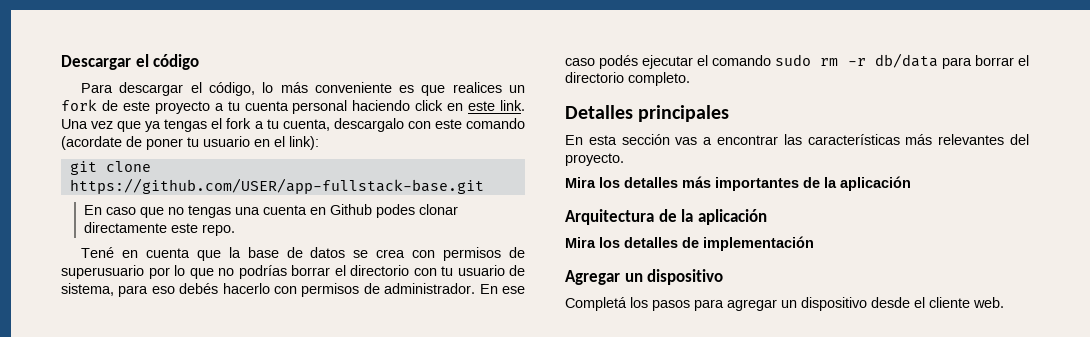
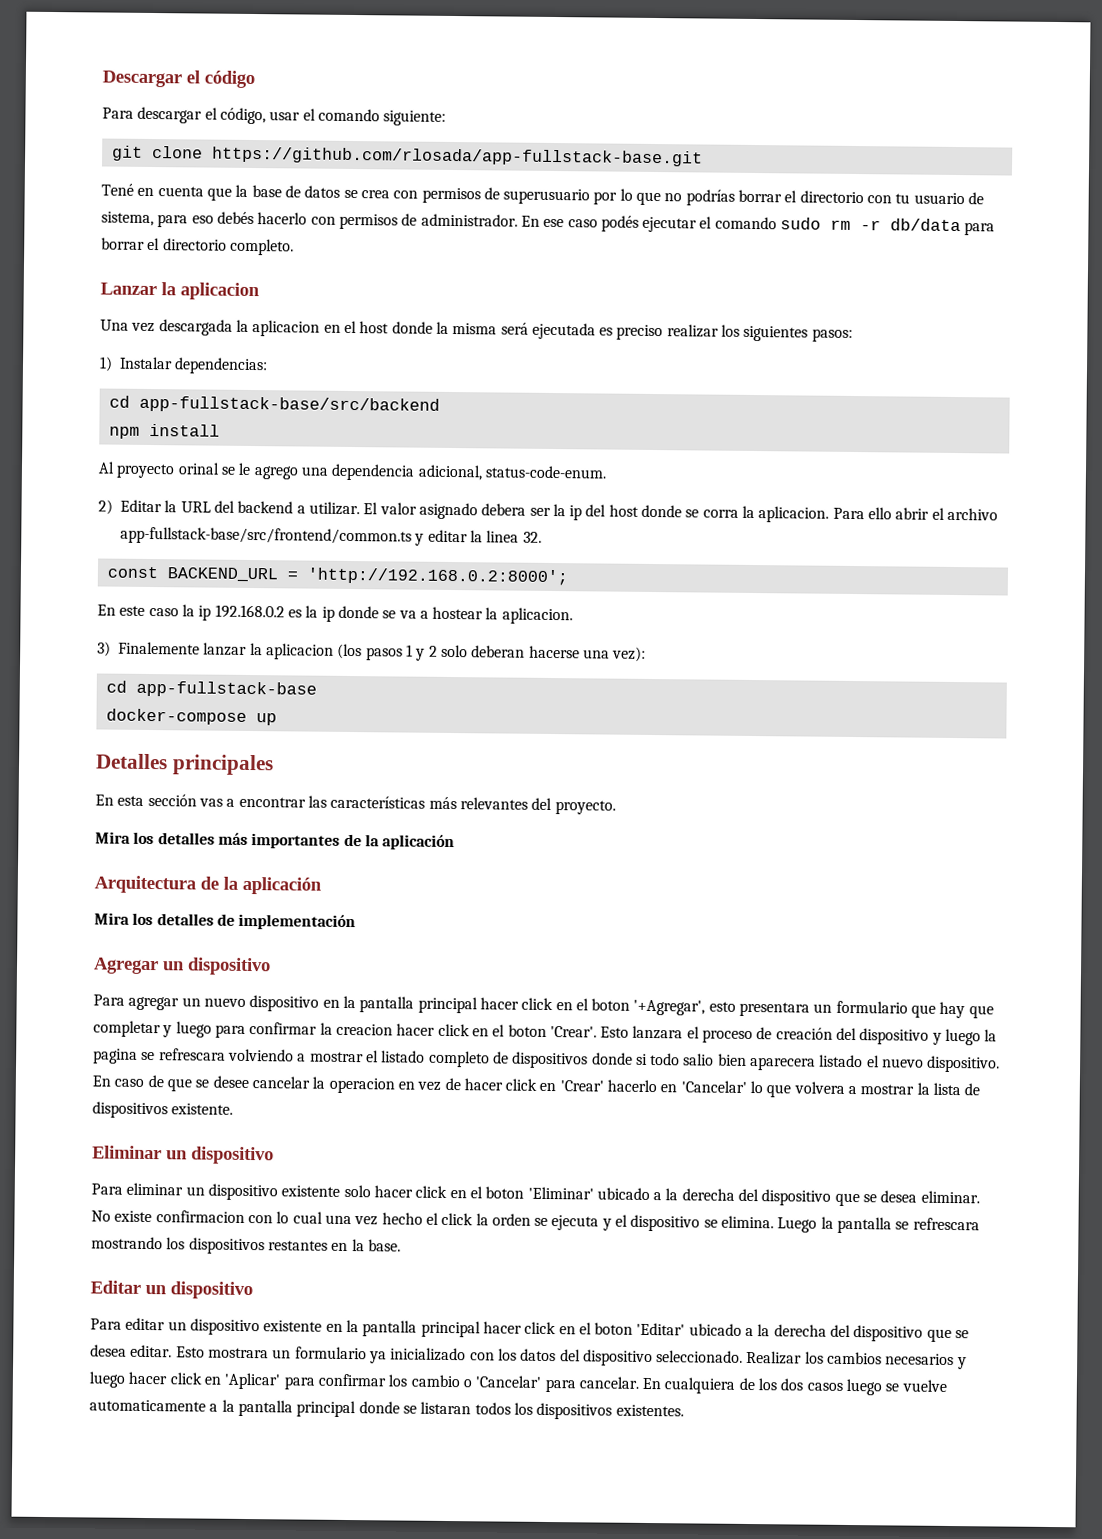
- Para descargar el código, lo más conveniente es que realices un fork de este proyecto a tu cuenta personal haciendo click en este link. Una vez que ya tengas el fork a tu cuenta, descargalo con este comando (acordate de poner tu usuario en el link):
- git clone https://github.com/USER/app-fullstack-base.git
- En caso que no tengas una cuenta en Github podes clonar directamente este repo.
+ Para descargar el código, usar el comando siguiente:
+ git clone https://github.com/rlosada/app-fullstack-base.git
+ Lanzar la aplicacion
+ Una vez descargada la aplicacion en el host donde la misma será ejecutada es preciso realizar los siguientes pasos:
+ 1) Instalar dependencias:
+ cd app-fullstack-base/src/backend
+ npm install
+ Al proyecto orinal se le agrego una dependencia adicional, status-code-enum.
+ 2) Editar la URL del backend a utilizar. El valor asignado debera ser la ip del host donde se corra la aplicacion. Para ello abrir el archivo app-fullstack-base/src/frontend/common.ts y editar la linea 32.
+ const BACKEND_URL = 'http://192.168.0.2:8000';
+ En este caso la ip 192.168.0.2 es la ip donde se va a hostear la aplicacion.
+ 3) Finalemente lanzar la aplicacion (los pasos 1 y 2 solo deberan hacerse una vez):
+ cd app-fullstack-base
+ docker-compose up
- Completá los pasos para agregar un dispositivo desde el cliente web.
+ Para agregar un nuevo dispositivo en la pantalla principal hacer click en el boton '+Agregar', esto presentara un formulario que hay que completar y luego para confirmar la creacion hacer click en el boton 'Crear'. Esto lanzara el proceso de creación del dispositivo y luego la pagina se refrescara volviendo a mostrar el listado completo de dispositivos donde si todo salio bien aparecera listado el nuevo dispositivo. En caso de que se desee cancelar la operacion en vez de hacer click en 'Crear' hacerlo en 'Cancelar' lo que volvera a mostrar la lista de dispositivos existente.
+ Eliminar un dispositivo
+ Para eliminar un dispositivo existente solo hacer click en el boton 'Eliminar' ubicado a la derecha del dispositivo que se desea eliminar. No existe confirmacion con lo cual una vez hecho el click la orden se ejecuta y el dispositivo se elimina. Luego la pantalla se refrescara mostrando los dispositivos restantes en la base.
+ Editar un dispositivo
+ Para editar un dispositivo existente en la pantalla principal hacer click en el boton 'Editar' ubicado a la derecha del dispositivo que se desea editar. Esto mostrara un formulario ya inicializado con los datos del dispositivo seleccionado. Realizar los cambios necesarios y luego hacer click en 'Aplicar' para confirmar los cambio o 'Cancelar' para cancelar. En cualquiera de los dos casos luego se vuelve automaticamente a la pantalla principal donde se listaran todos los dispositivos existentes.

